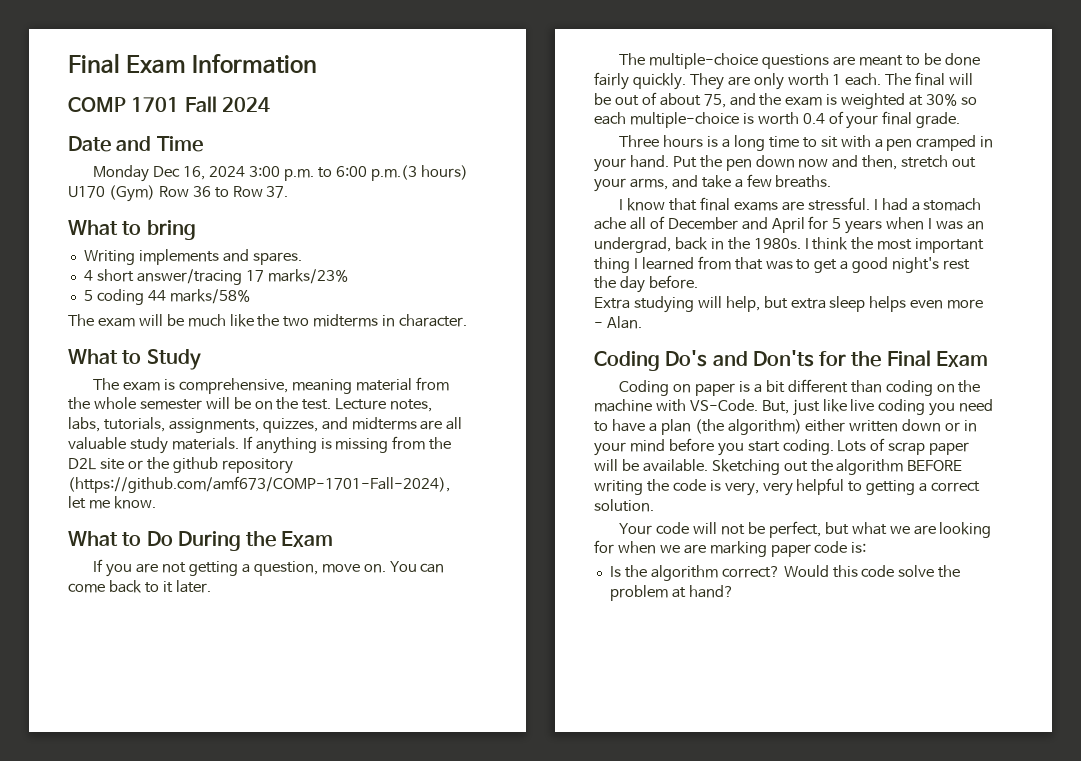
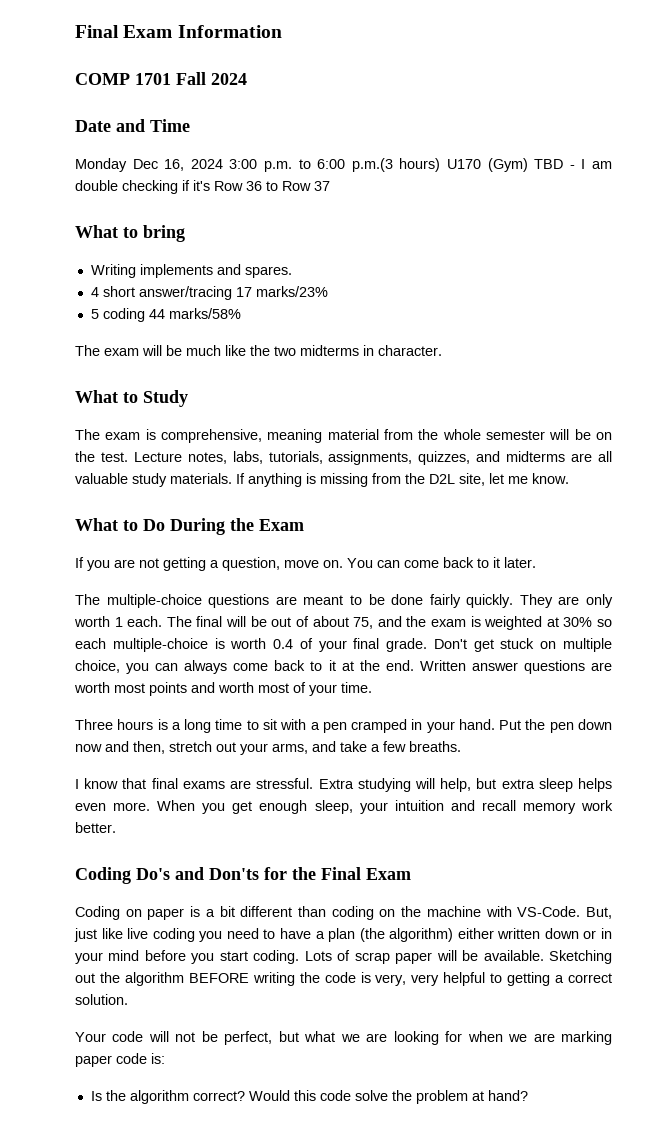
- Monday Dec 16, 2024 3:00 p.m. to 6:00 p.m.(3 hours) U170 (Gym) Row 36 to Row 37.
+ Monday Dec 16, 2024 3:00 p.m. to 6:00 p.m.(3 hours) U170 (Gym) TBD - I am double checking if it's Row 36 to Row 37
- If anything is missing from the D2L site or the github repository (https://github.com/amf673/COMP-1701-Fall-2024), let me know.
+ If anything is missing from the D2L site, let me know.
+ Don't get stuck on multiple choice, you can always come back to it at the end. Written answer questions are worth most points and worth most of your time.
- I know that final exams are stressful. I had a stomach ache all of December and April for 5 years when I was an undergrad, back in the 1980s. I think the most important thing I learned from that was to get a good night's rest the day before.
- Extra studying will help, but extra sleep helps even more - Alan.
+ I know that final exams are stressful. Extra studying will help, but extra sleep helps even more. When you get enough sleep, your intuition and recall memory work better.

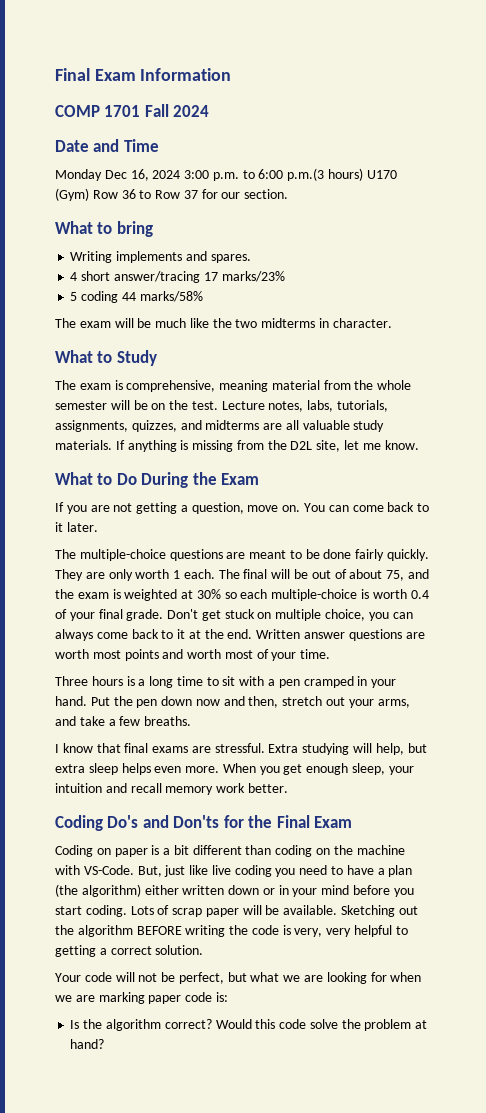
- Monday Dec 16, 2024 3:00 p.m. to 6:00 p.m.(3 hours) U170 (Gym) TBD - I am double checking if it's Row 36 to Row 37
+ Monday Dec 16, 2024 3:00 p.m. to 6:00 p.m.(3 hours) U170 (Gym) Row 36 to Row 37 for our section.

